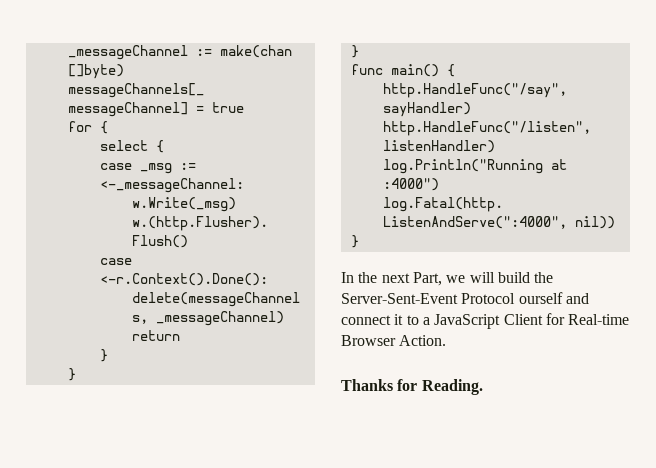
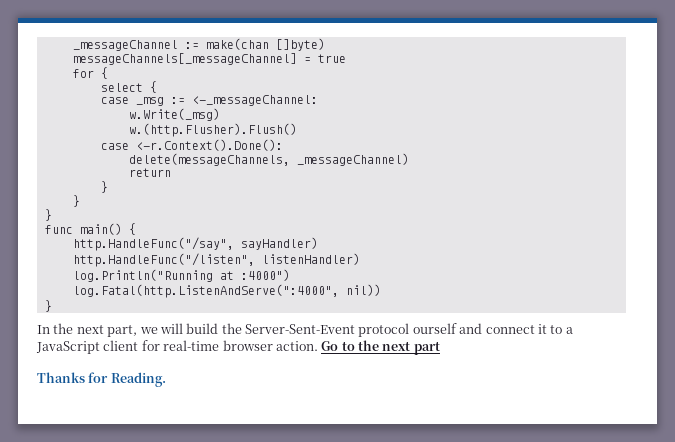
- In the next Part, we will build the Server-Sent-Event Protocol ourself and connect it to a JavaScript Client for Real-time Browser Action.
+ In the next part, we will build the Server-Sent-Event protocol ourself and connect it to a JavaScript client for real-time browser action. Go to the next part

